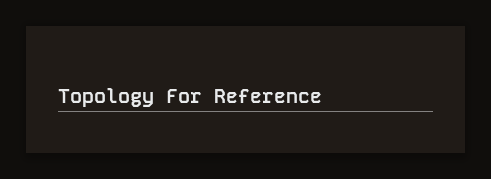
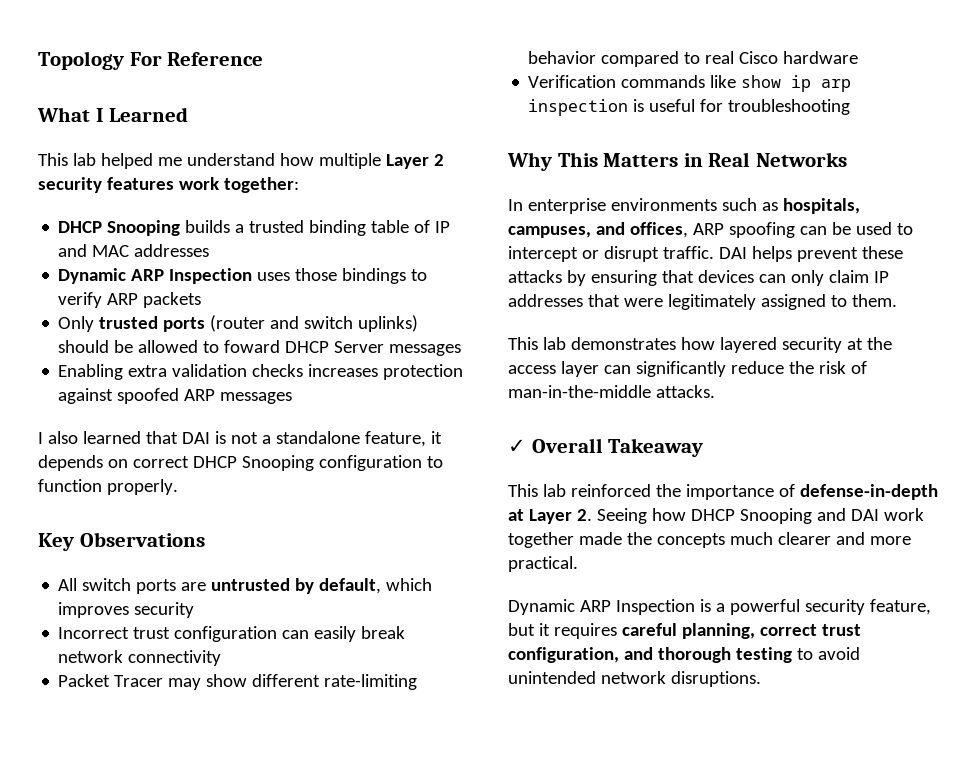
+ What I Learned
+ This lab helped me understand how multiple Layer 2 security features work together:
+ DHCP Snooping builds a trusted binding table of IP and MAC addresses
+ Dynamic ARP Inspection uses those bindings to verify ARP packets
+ Only trusted ports (router and switch uplinks) should be allowed to foward DHCP Server messages
+ Enabling extra validation checks increases protection against spoofed ARP messages
+ I also learned that DAI is not a standalone feature, it depends on correct DHCP Snooping configuration to function properly.
+ Key Observations
+ All switch ports are untrusted by default, which improves security
+ Incorrect trust configuration can easily break network connectivity
+ Packet Tracer may show different rate-limiting behavior compared to real Cisco hardware
+ Verification commands like show ip arp inspection is useful for troubleshooting
+ Why This Matters in Real Networks
+ In enterprise environments such as hospitals, campuses, and offices, ARP spoofing can be used to intercept or disrupt traffic. DAI helps prevent these attacks by ensuring that devices can only claim IP addresses that were legitimately assigned to them.
+ This lab demonstrates how layered security at the access layer can significantly reduce the risk of man-in-the-middle attacks.
+ ✓ Overall Takeaway
+ This lab reinforced the importance of defense-in-depth at Layer 2. Seeing how DHCP Snooping and DAI work together made the concepts much clearer and more practical.
+ Dynamic ARP Inspection is a powerful security feature, but it requires careful planning, correct trust configuration, and thorough testing to avoid unintended network disruptions.

